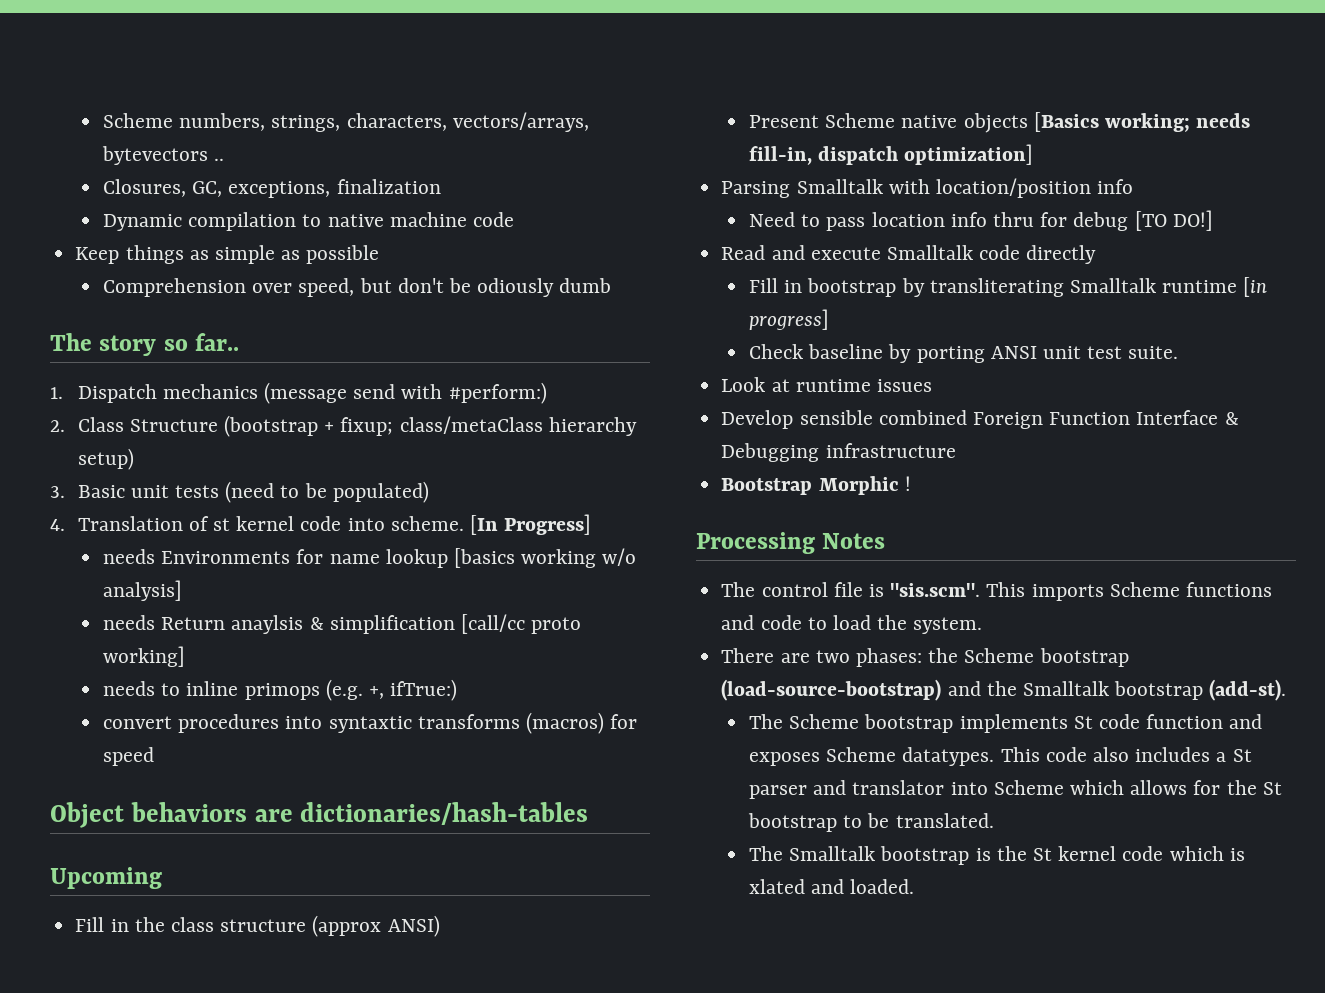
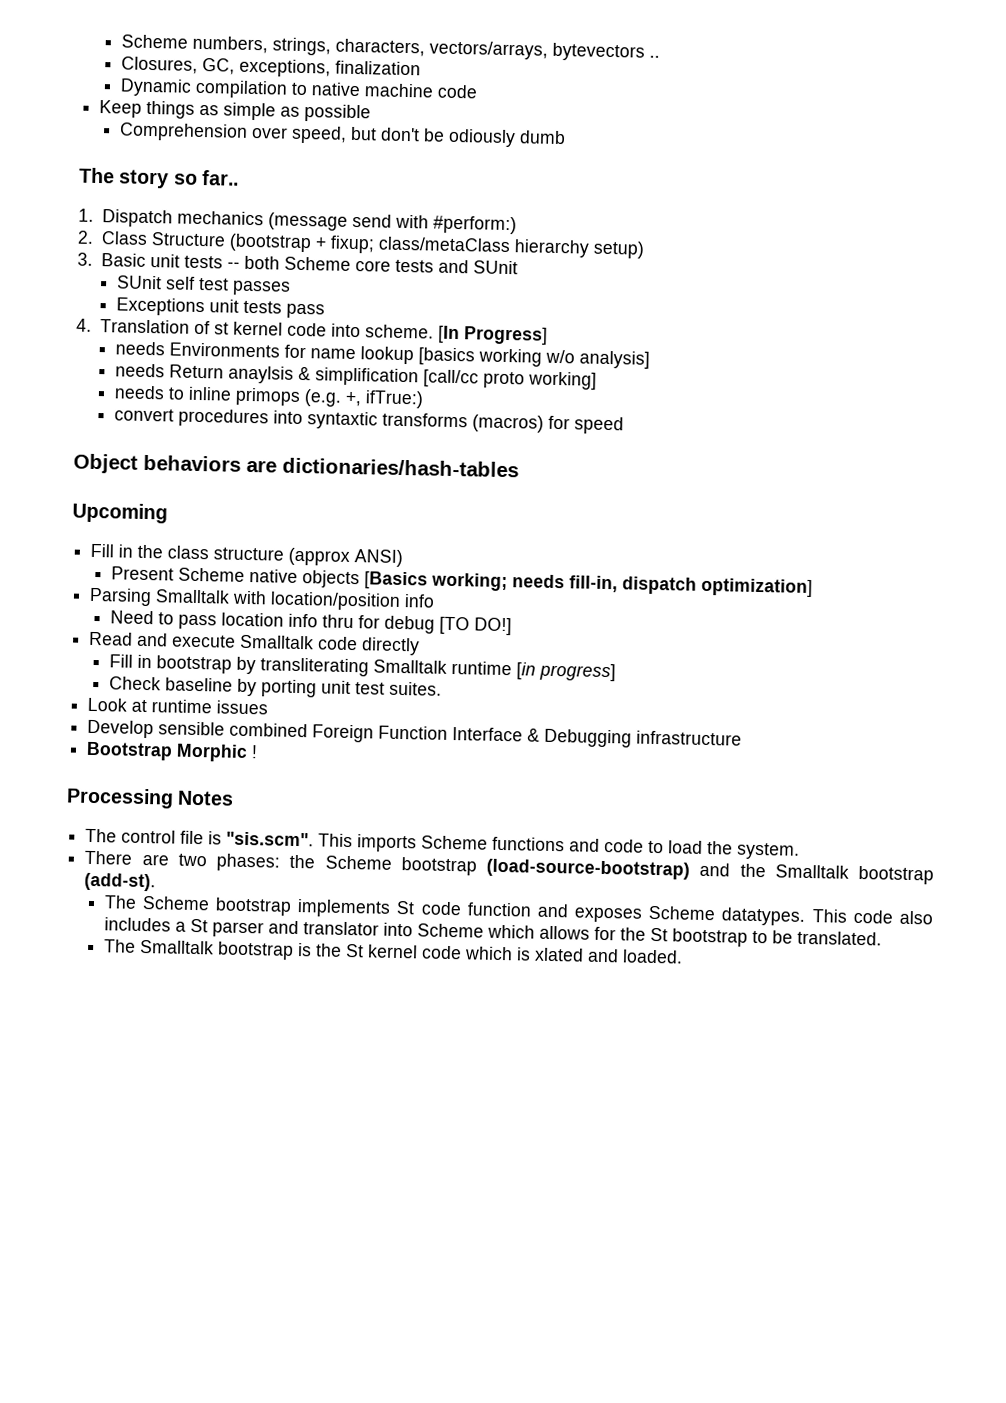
- 3. Basic unit tests (need to be populated)
+ 3. Basic unit tests -- both Scheme core tests and SUnit
+ SUnit self test passes
+ Exceptions unit tests pass
- Check baseline by porting ANSI unit test suite.
+ Check baseline by porting unit test suites.

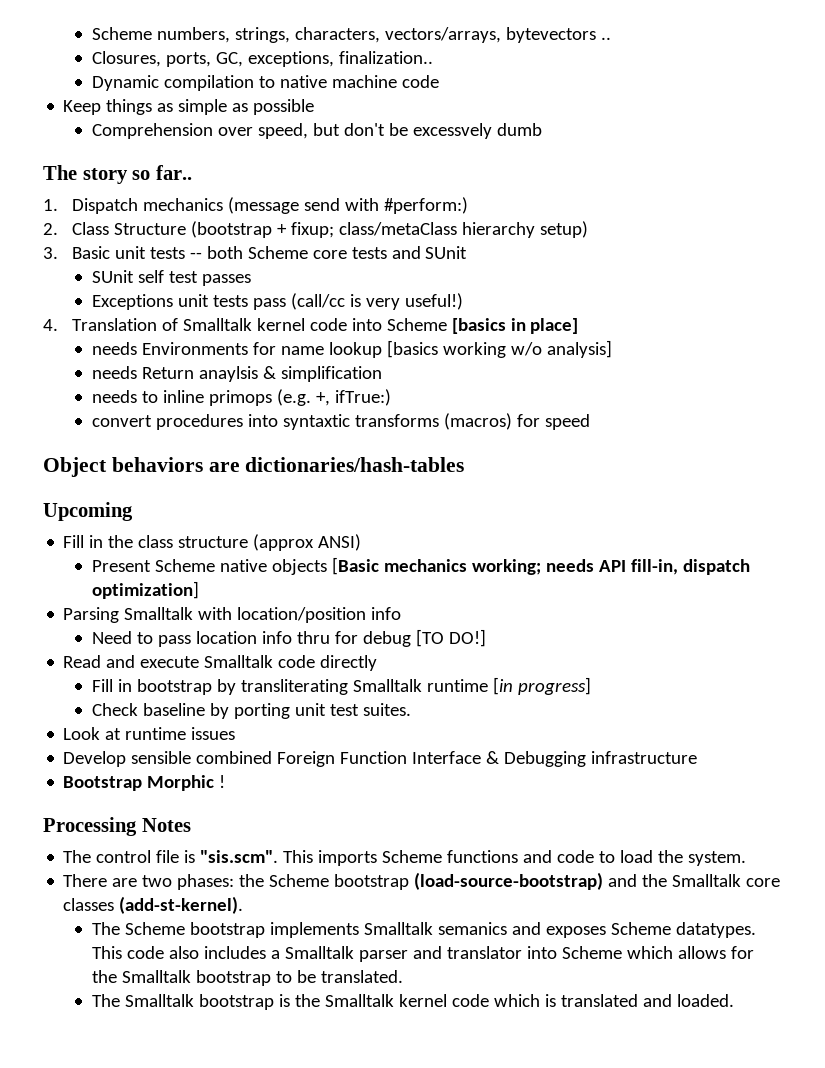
- Closures, GC, exceptions, finalization
+ Closures, ports, GC, exceptions, finalization..
- Comprehension over speed, but don't be odiously dumb
+ Comprehension over speed, but don't be excessvely dumb
- Exceptions unit tests pass
+ Exceptions unit tests pass (call/cc is very useful!)
- 4. Translation of st kernel code into scheme. [In Progress]
+ 4. Translation of Smalltalk kernel code into Scheme [basics in place]
- needs Return anaylsis & simplification [call/cc proto working]
+ needs Return anaylsis & simplification
- Present Scheme native objects [Basics working; needs fill-in, dispatch optimization]
+ Present Scheme native objects [Basic mechanics working; needs API fill-in, dispatch optimization]
- There are two phases: the Scheme bootstrap (load-source-bootstrap) and the Smalltalk bootstrap (add-st).
+ There are two phases: the Scheme bootstrap (load-source-bootstrap) and the Smalltalk core classes (add-st-kernel).
- The Scheme bootstrap implements St code function and exposes Scheme datatypes.
+ The Scheme bootstrap implements Smalltalk semanics and exposes Scheme datatypes.
- This code also includes a St parser and translator into Scheme which allows for the St bootstrap to be translated.
+ This code also includes a Smalltalk parser and translator into Scheme which allows for the Smalltalk bootstrap to be translated.
- The Smalltalk bootstrap is the St kernel code which is xlated and loaded.
+ The Smalltalk bootstrap is the Smalltalk kernel code which is translated and loaded.

